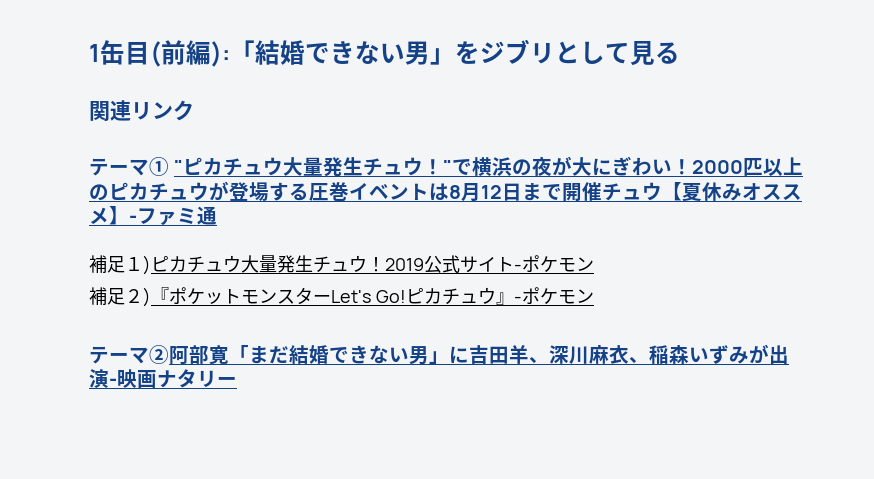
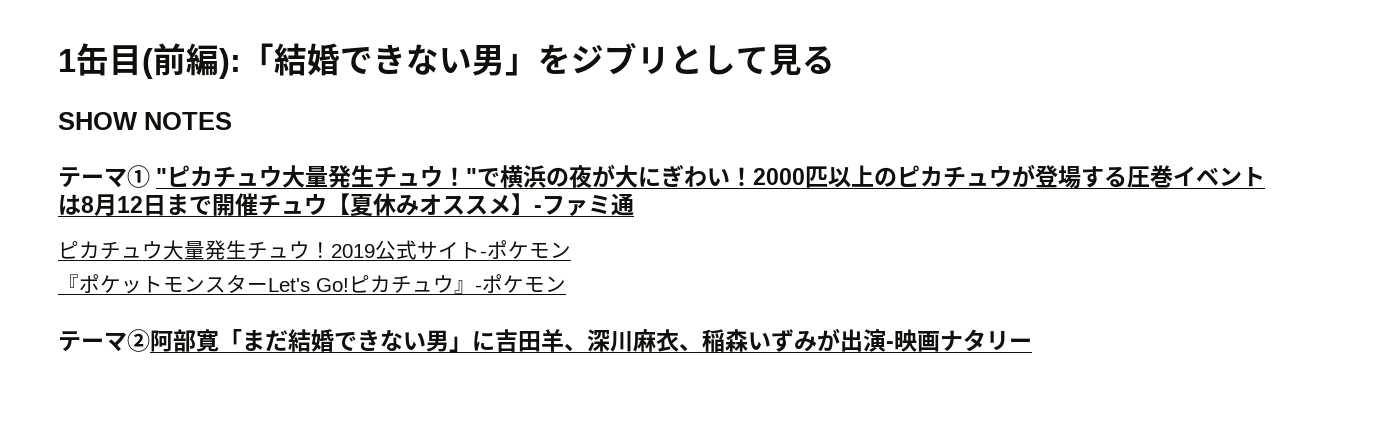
- 関連リンク
+ SHOW NOTES
  2000匹以上のピカチュウが登場する圧巻イベントは8月12日まで開催チュウ【夏休みオススメ】-ファミ通
- 補足１)ピカチュウ大量発生チュウ！
+ ピカチュウ大量発生チュウ！
- 補足２)『ポケットモンスターLet's Go!
+ 『ポケットモンスターLet's Go!

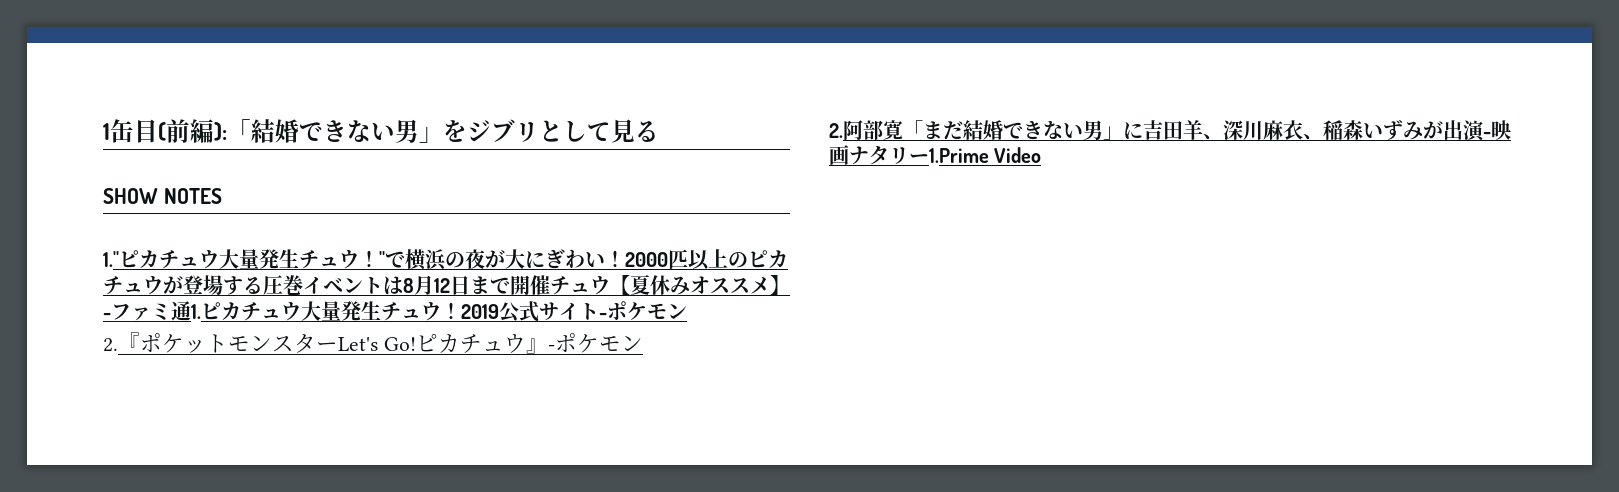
- テーマ① "ピカチュウ大量発生チュウ！
+ 1."ピカチュウ大量発生チュウ！
- 2000匹以上のピカチュウが登場する圧巻イベントは8月12日まで開催チュウ【夏休みオススメ】-ファミ通
- ピカチュウ大量発生チュウ！
+ 2000匹以上のピカチュウが登場する圧巻イベントは8月12日まで開催チュウ【夏休みオススメ】-ファミ通1.ピカチュウ大量発生チュウ！
- 『ポケットモンスターLet's Go!
+ 2.『ポケットモンスターLet's Go!
- テーマ②阿部寛「まだ結婚できない男」に吉田羊、深川麻衣、稲森いずみが出演-映画ナタリー
+ 2.阿部寛「まだ結婚できない男」に吉田羊、深川麻衣、稲森いずみが出演-映画ナタリー1.Prime Video

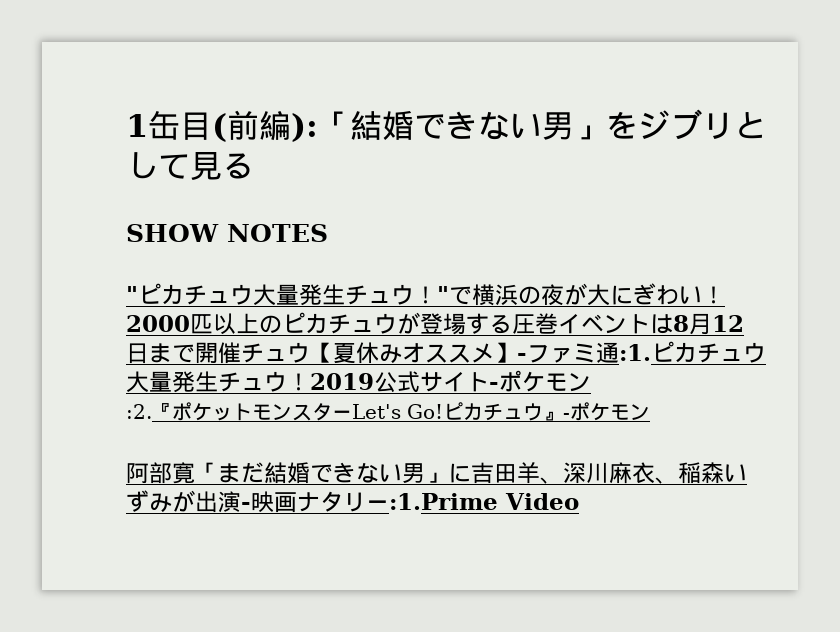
- 1."ピカチュウ大量発生チュウ！
+ "ピカチュウ大量発生チュウ！
- 2000匹以上のピカチュウが登場する圧巻イベントは8月12日まで開催チュウ【夏休みオススメ】-ファミ通1.ピカチュウ大量発生チュウ！
+ 2000匹以上のピカチュウが登場する圧巻イベントは8月12日まで開催チュウ【夏休みオススメ】-ファミ通:1.ピカチュウ大量発生チュウ！
- 2.『ポケットモンスターLet's Go!
+ :2.『ポケットモンスターLet's Go!
- 2.阿部寛「まだ結婚できない男」に吉田羊、深川麻衣、稲森いずみが出演-映画ナタリー1.Prime Video
+ 阿部寛「まだ結婚できない男」に吉田羊、深川麻衣、稲森いずみが出演-映画ナタリー:1.Prime Video

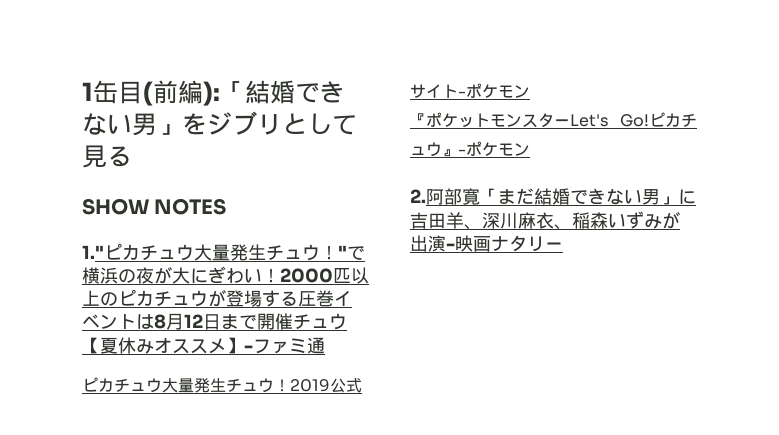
- "ピカチュウ大量発生チュウ！
+ 1."ピカチュウ大量発生チュウ！
- 2000匹以上のピカチュウが登場する圧巻イベントは8月12日まで開催チュウ【夏休みオススメ】-ファミ通:1.ピカチュウ大量発生チュウ！
+ 2000匹以上のピカチュウが登場する圧巻イベントは8月12日まで開催チュウ【夏休みオススメ】-ファミ通
+ ピカチュウ大量発生チュウ！
- :2.
- 阿部寛「まだ結婚できない男」に吉田羊、深川麻衣、稲森いずみが出演-映画ナタリー:1.Prime Video
+ 2.阿部寛「まだ結婚できない男」に吉田羊、深川麻衣、稲森いずみが出演-映画ナタリー

